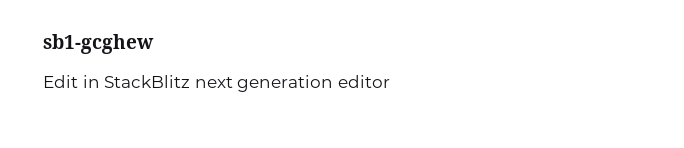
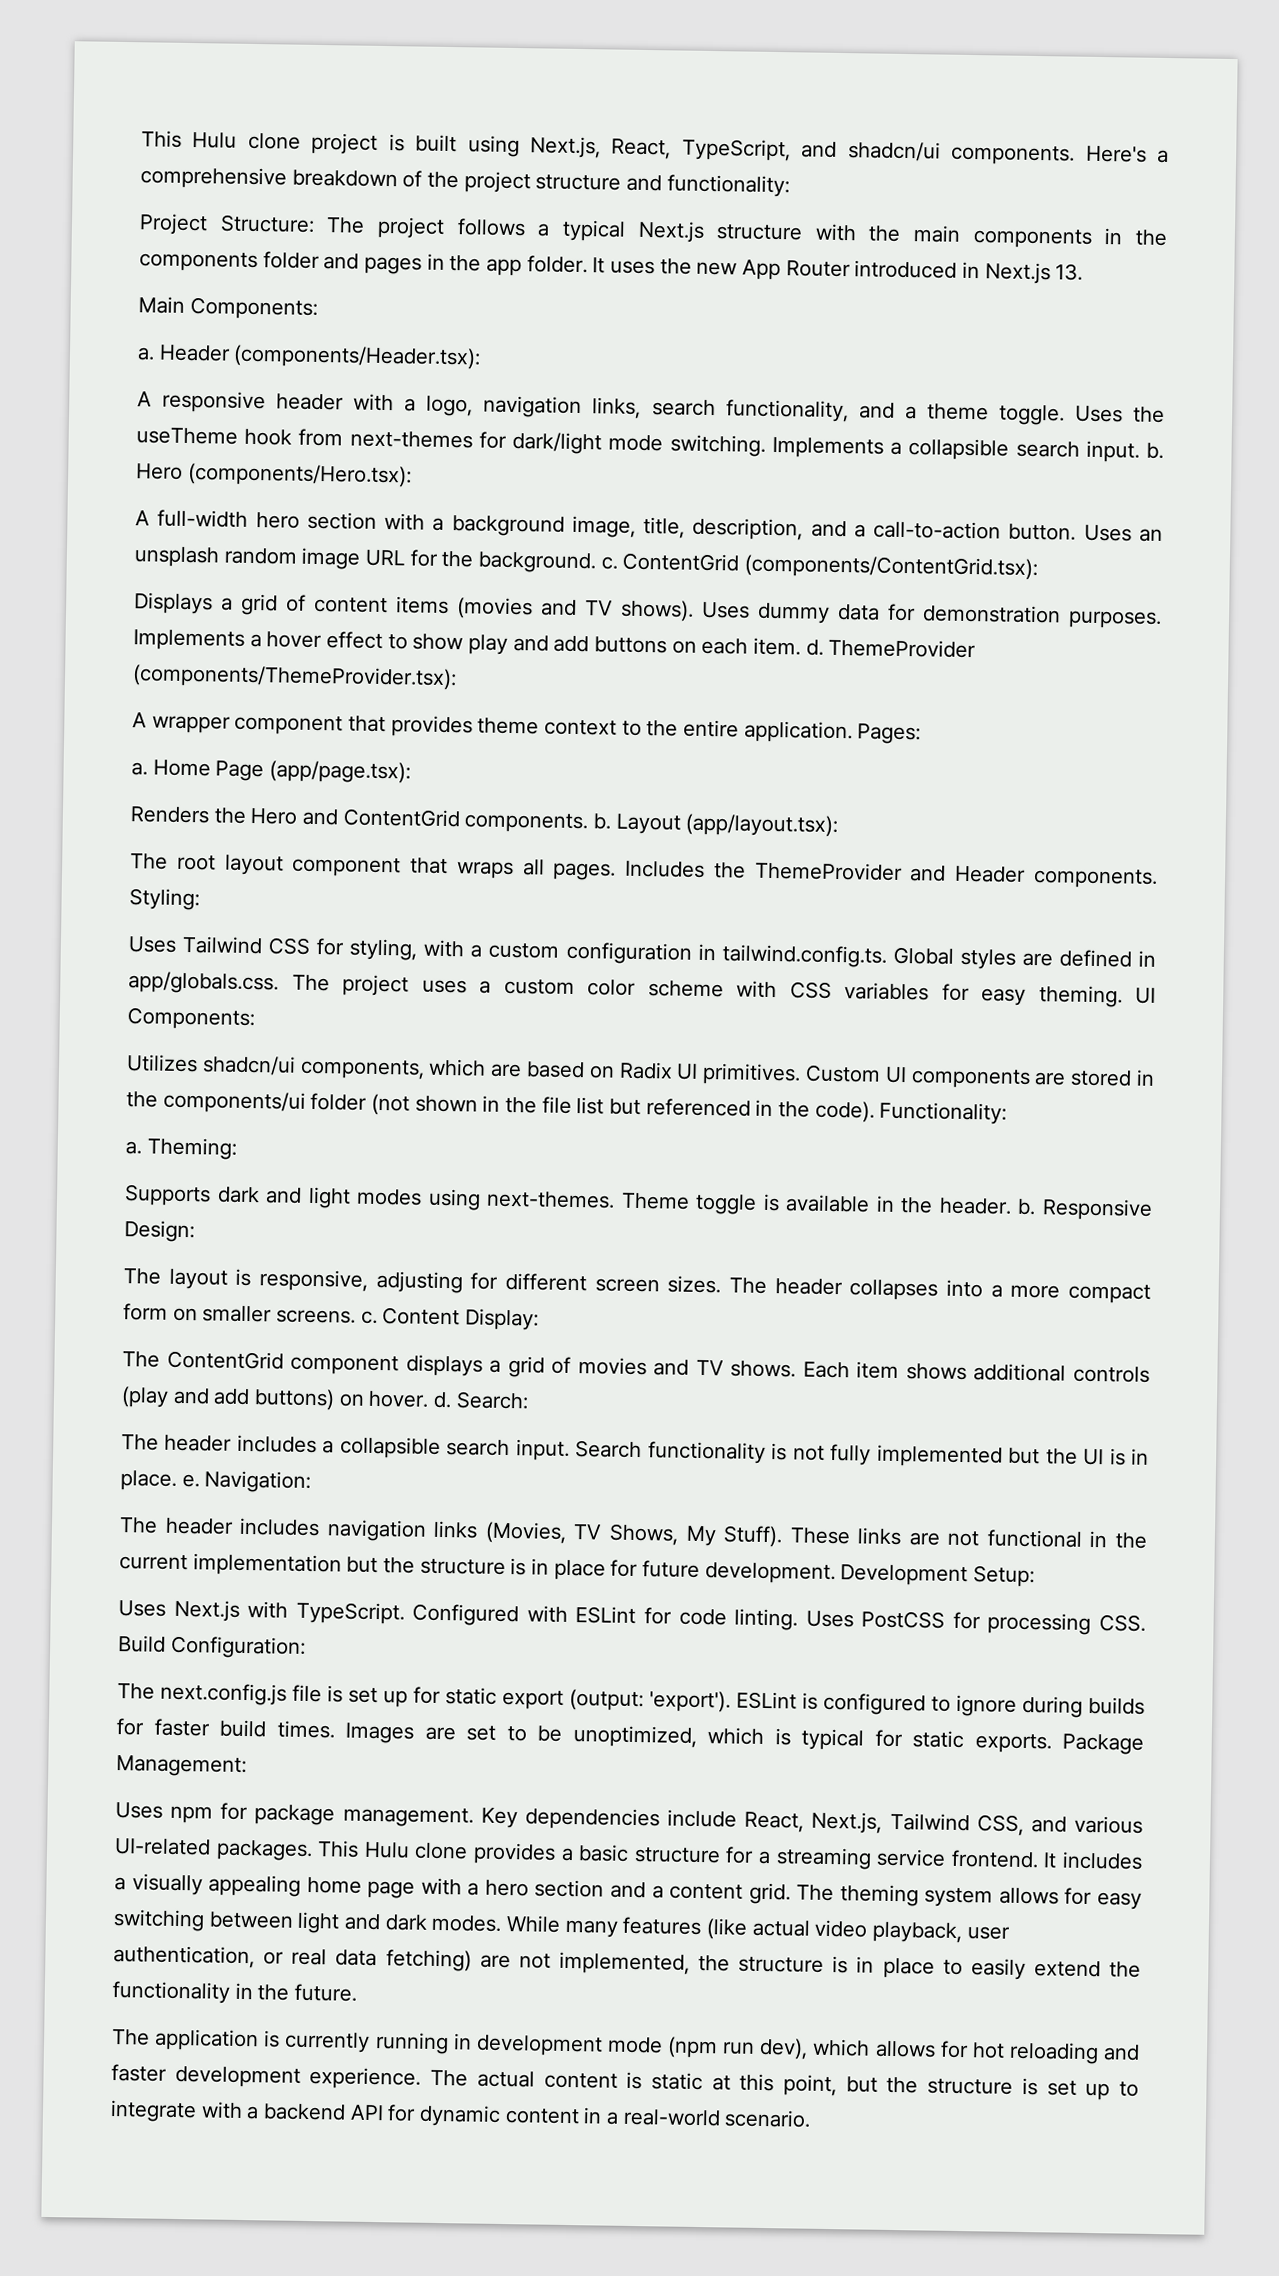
- sb1-gcghew
- Edit in StackBlitz next generation editor
+ This Hulu clone project is built using Next.js, React, TypeScript, and shadcn/ui components. Here's a comprehensive breakdown of the project structure and functionality:
+ Project Structure: The project follows a typical Next.js structure with the main components in the components folder and pages in the app folder. It uses the new App Router introduced in Next.js 13.
+ Main Components:
+ a. Header (components/Header.tsx):
+ A responsive header with a logo, navigation links, search functionality, and a theme toggle. Uses the useTheme hook from next-themes for dark/light mode switching. Implements a collapsible search input. b. Hero (components/Hero.tsx):
+ A full-width hero section with a background image, title, description, and a call-to-action button. Uses an unsplash random image URL for the background. c. ContentGrid (components/ContentGrid.tsx):
+ Displays a grid of content items (movies and TV shows). Uses dummy data for demonstration purposes. Implements a hover effect to show play and add buttons on each item. d. ThemeProvider (components/ThemeProvider.tsx):
+ A wrapper component that provides theme context to the entire application. Pages:
+ a. Home Page (app/page.tsx):
+ Renders the Hero and ContentGrid components. b. Layout (app/layout.tsx):
+ The root layout component that wraps all pages. Includes the ThemeProvider and Header components. Styling:
+ Uses Tailwind CSS for styling, with a custom configuration in tailwind.config.ts. Global styles are defined in app/globals.css. The project uses a custom color scheme with CSS variables for easy theming. UI Components:
+ Utilizes shadcn/ui components, which are based on Radix UI primitives. Custom UI components are stored in the components/ui folder (not shown in the file list but referenced in the code). Functionality:
+ a. Theming:
+ Supports dark and light modes using next-themes. Theme toggle is available in the header. b. Responsive Design:
+ The layout is responsive, adjusting for different screen sizes. The header collapses into a more compact form on smaller screens. c. Content Display:
+ The ContentGrid component displays a grid of movies and TV shows. Each item shows additional controls (play and add buttons) on hover. d. Search:
+ The header includes a collapsible search input. Search functionality is not fully implemented but the UI is in place. e. Navigation:
+ The header includes navigation links (Movies, TV Shows, My Stuff). These links are not functional in the current implementation but the structure is in place for future development. Development Setup:
+ Uses Next.js with TypeScript. Configured with ESLint for code linting. Uses PostCSS for processing CSS. Build Configuration:
+ The next.config.js file is set up for static export (output: 'export'). ESLint is configured to ignore during builds for faster build times. Images are set to be unoptimized, which is typical for static exports. Package Management:
+ Uses npm for package management. Key dependencies include React, Next.js, Tailwind CSS, and various UI-related packages. This Hulu clone provides a basic structure for a streaming service frontend. It includes a visually appealing home page with a hero section and a content grid. The theming system allows for easy switching between light and dark modes. While many features (like actual video playback, user authentication, or real data fetching) are not implemented, the structure is in place to easily extend the functionality in the future.
+ The application is currently running in development mode (npm run dev), which allows for hot reloading and faster development experience. The actual content is static at this point, but the structure is set up to integrate with a backend API for dynamic content in a real-world scenario.

